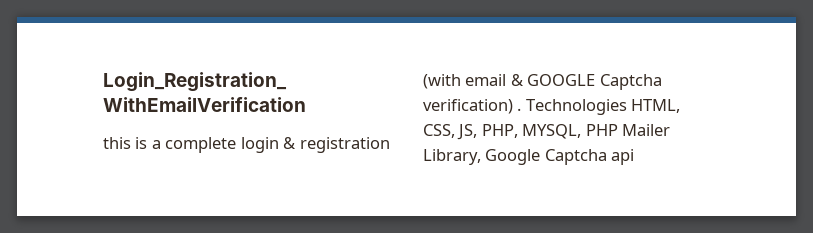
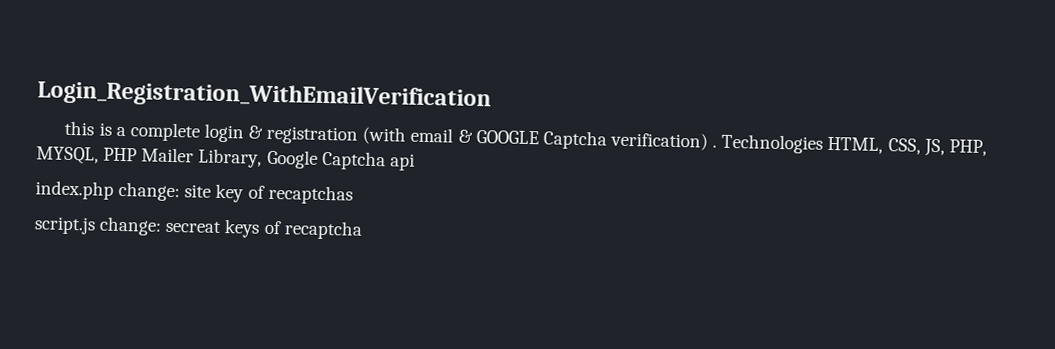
+ index.php change: site key of recaptchas
+ script.js change: secreat keys of recaptcha

